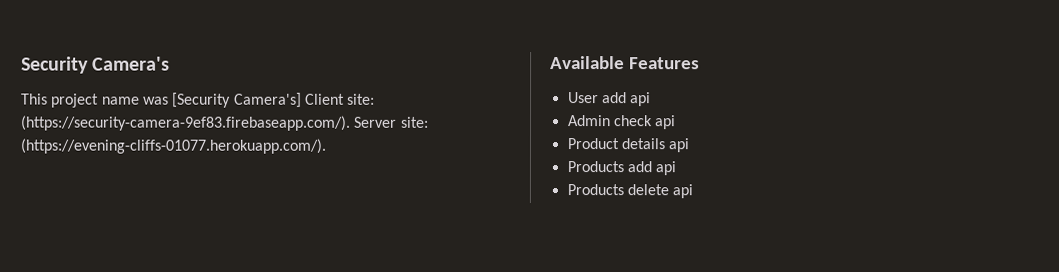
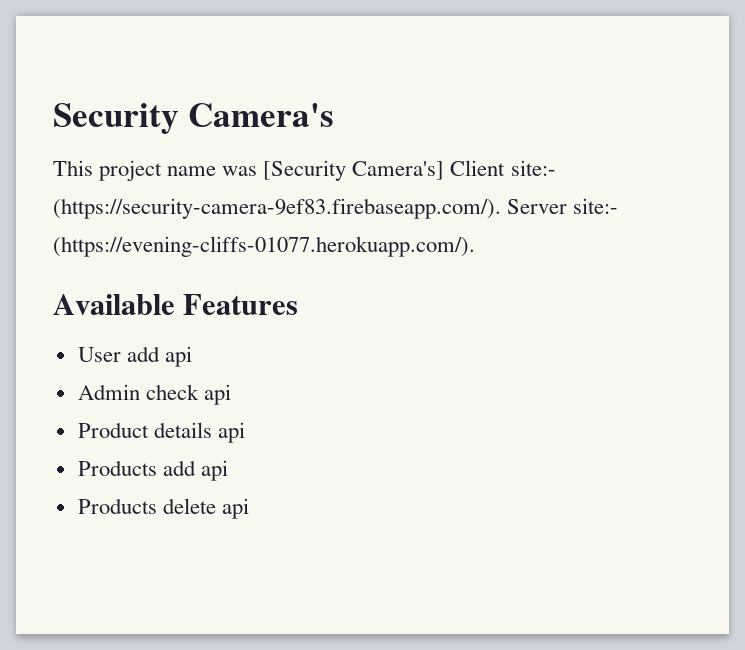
- This project name was [Security Camera's] Client site: (https://security-camera-9ef83.firebaseapp.com/). Server site: (https://evening-cliffs-01077.herokuapp.com/).
+ This project name was [Security Camera's] Client site:- (https://security-camera-9ef83.firebaseapp.com/). Server site:- (https://evening-cliffs-01077.herokuapp.com/).

